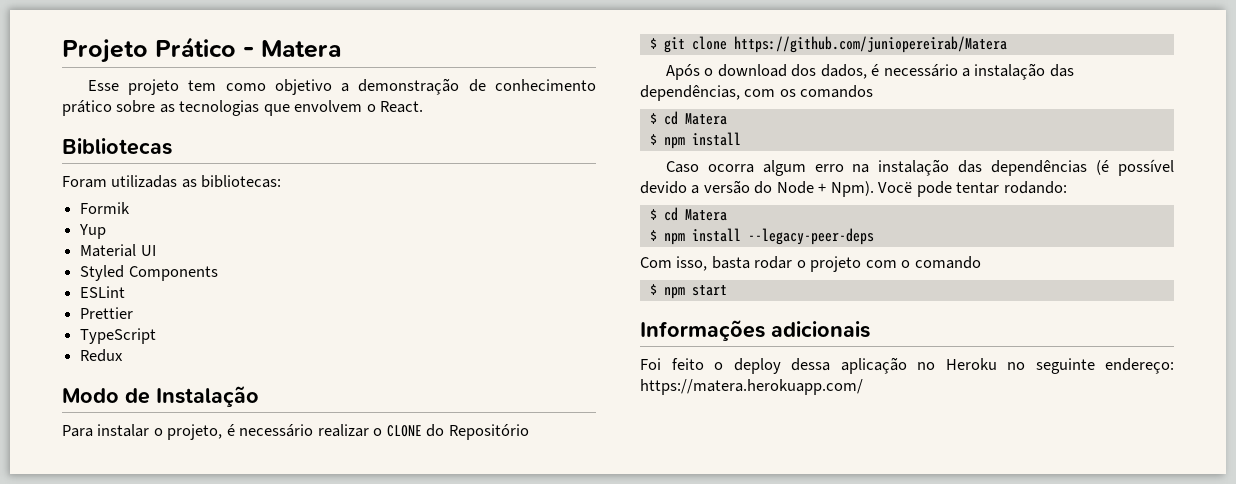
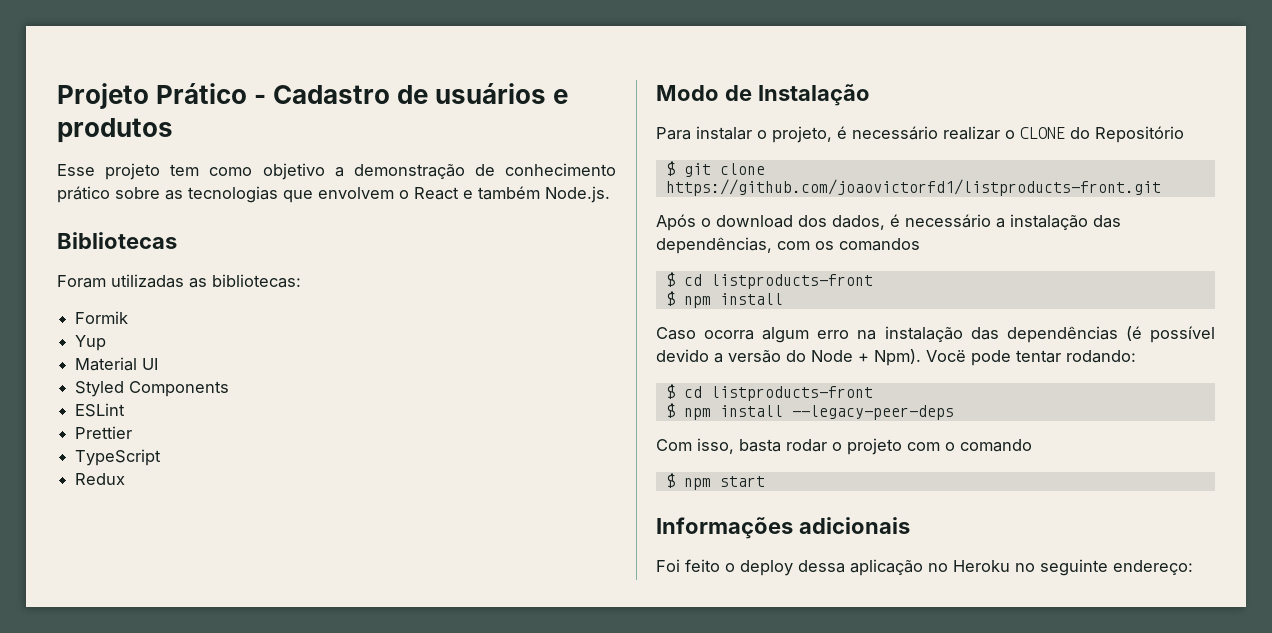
- Projeto Prático - Matera
+ Projeto Prático - Cadastro de usuários e produtos
- Esse projeto tem como objetivo a demonstração de conhecimento prático sobre as tecnologias que envolvem o React.
+ Esse projeto tem como objetivo a demonstração de conhecimento prático sobre as tecnologias que envolvem o React e também Node.js.
- $ git clone https://github.com/juniopereirab/Matera
+ $ git clone https://github.com/joaovictorfd1/listproducts-front.git
  Após o download dos dados, é necessário a instalação das dependências, com os comandos
- $ cd Matera
+ $ cd listproducts-front
  Vocë pode tentar rodando:
- $ cd Matera
+ $ cd listproducts-front
- Foi feito o deploy dessa aplicação no Heroku no seguinte endereço: https://matera.herokuapp.com/
+ Foi feito o deploy dessa aplicação no Heroku no seguinte endereço:

